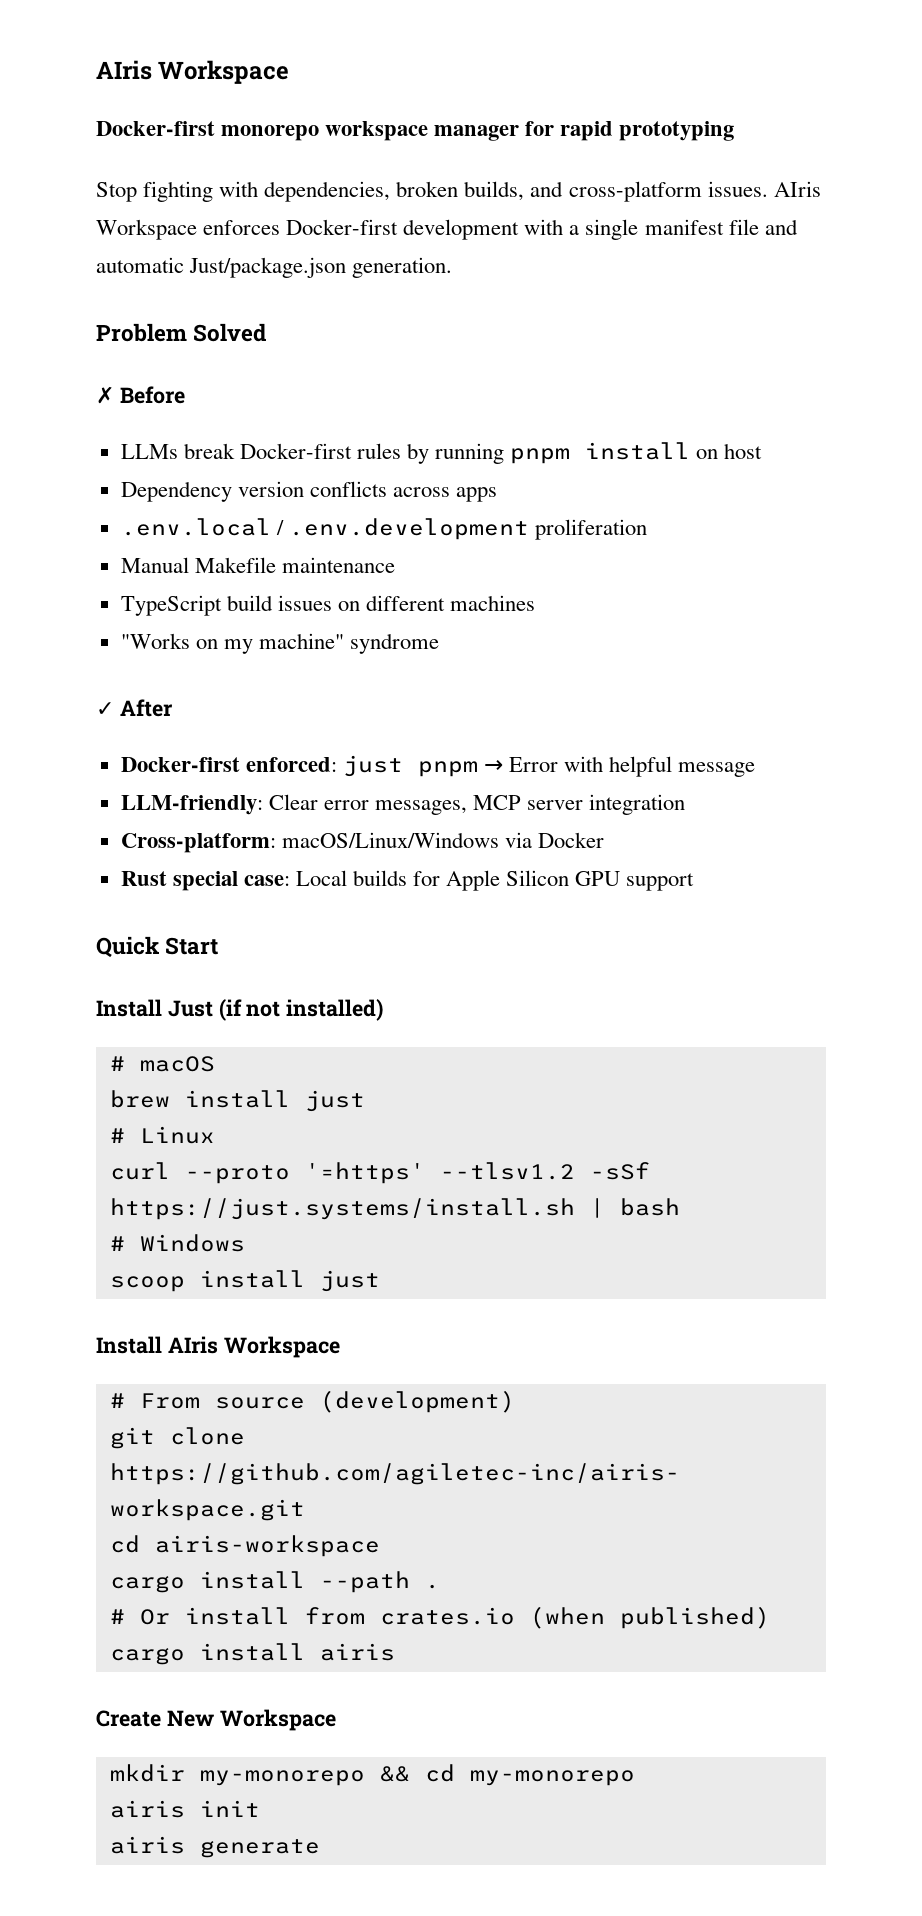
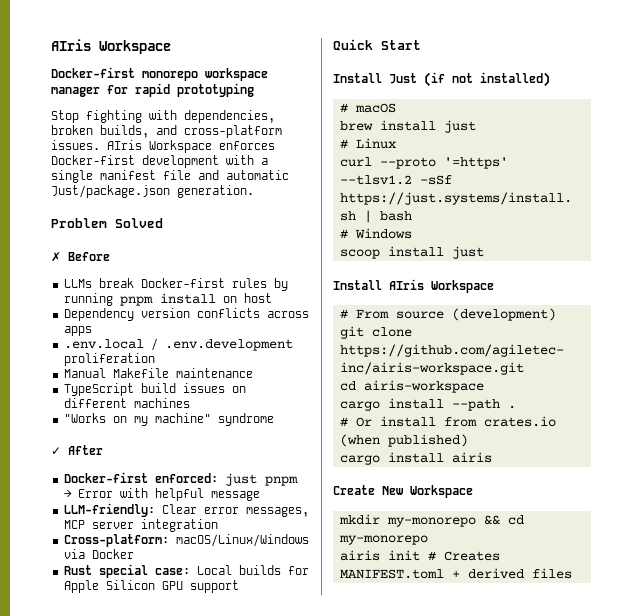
- airis init
- airis generate
+ airis init # Creates MANIFEST.toml + derived files

